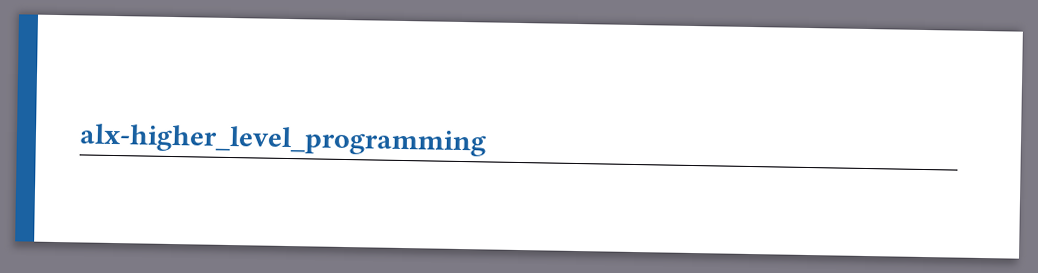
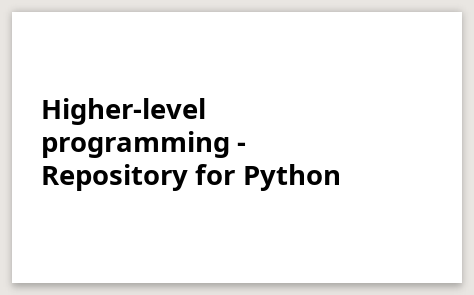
- alx-higher_level_programming
+ Higher-level programming - Repository for Python

